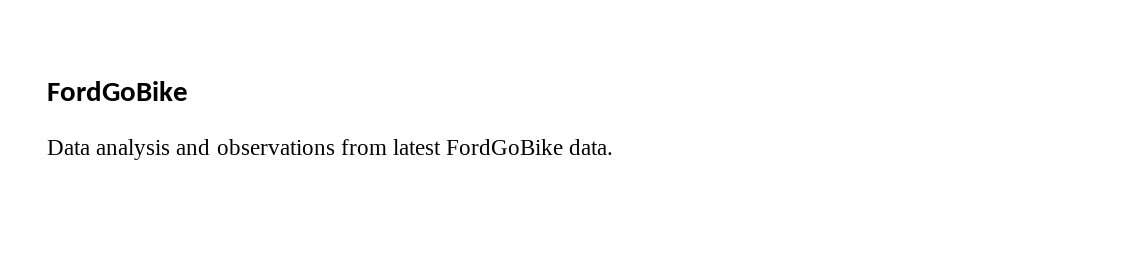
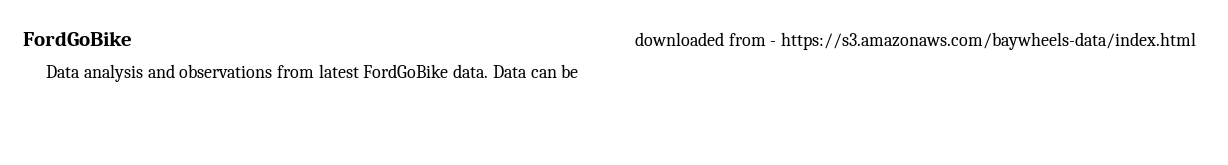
+ Data can be downloaded from - https://s3.amazonaws.com/baywheels-data/index.html

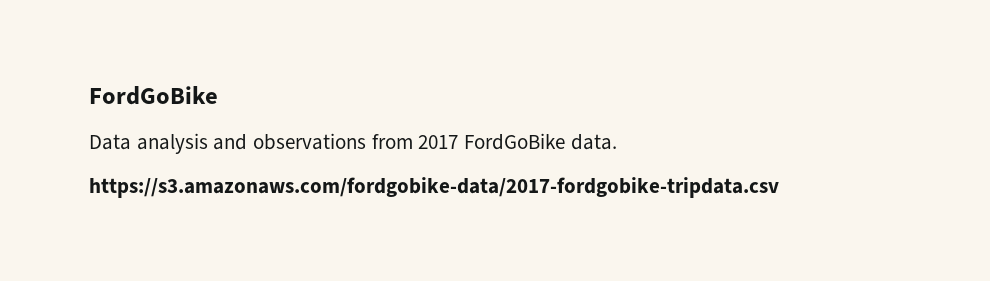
- Data analysis and observations from latest FordGoBike data. Data can be downloaded from - https://s3.amazonaws.com/baywheels-data/index.html
+ Data analysis and observations from 2017 FordGoBike data.
+ https://s3.amazonaws.com/fordgobike-data/2017-fordgobike-tripdata.csv

